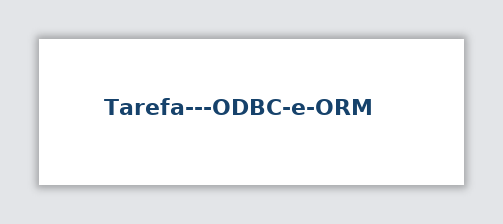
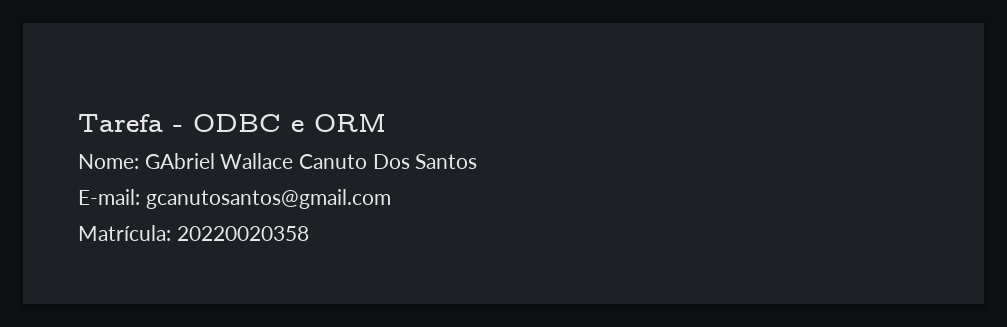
- Tarefa---ODBC-e-ORM
+ Tarefa - ODBC e ORM
+ Nome: GAbriel Wallace Canuto Dos Santos
+ E-mail: gcanutosantos@gmail.com
+ Matrícula: 20220020358

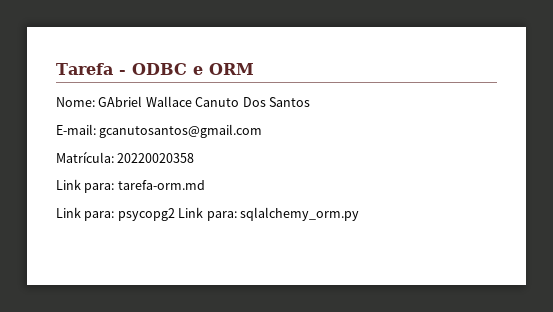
+ Link para: tarefa-orm.md
+ Link para: psycopg2 Link para: sqlalchemy_orm.py

